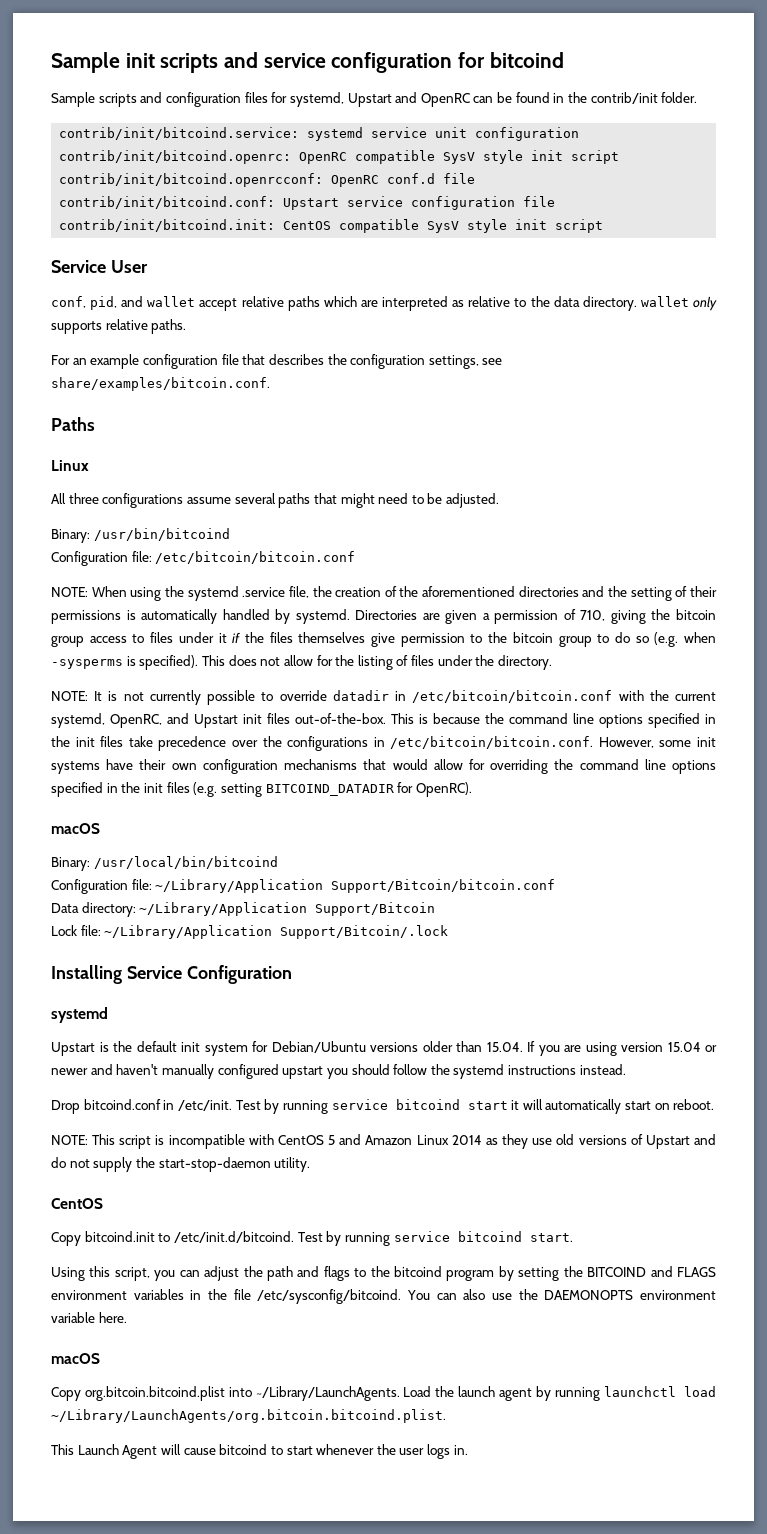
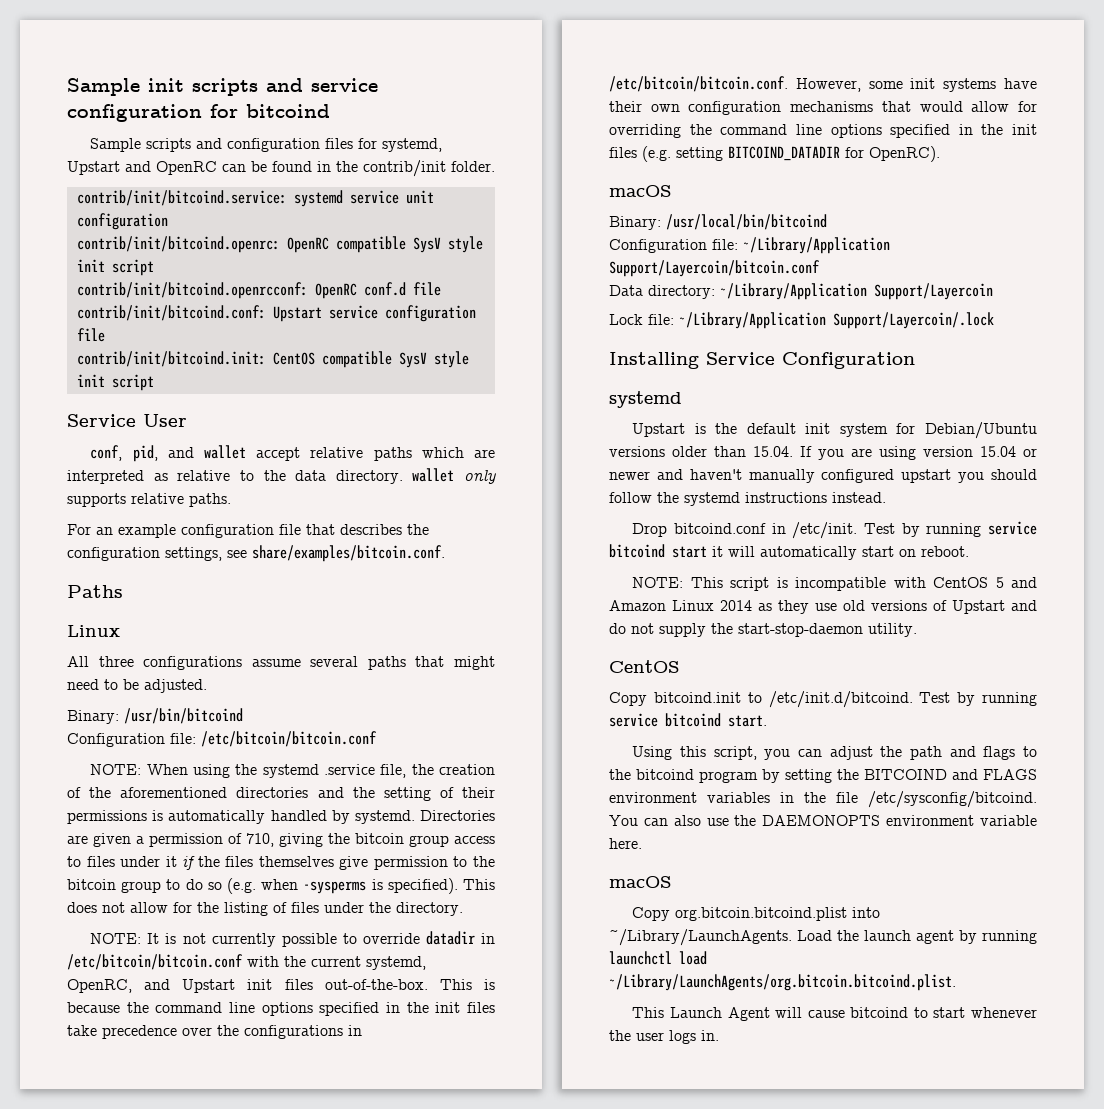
- Configuration file: ~/Library/Application Support/Bitcoin/bitcoin.conf
+ Configuration file: ~/Library/Application Support/Layercoin/bitcoin.conf
- Data directory: ~/Library/Application Support/Bitcoin
+ Data directory: ~/Library/Application Support/Layercoin
- Lock file: ~/Library/Application Support/Bitcoin/.lock
+ Lock file: ~/Library/Application Support/Layercoin/.lock

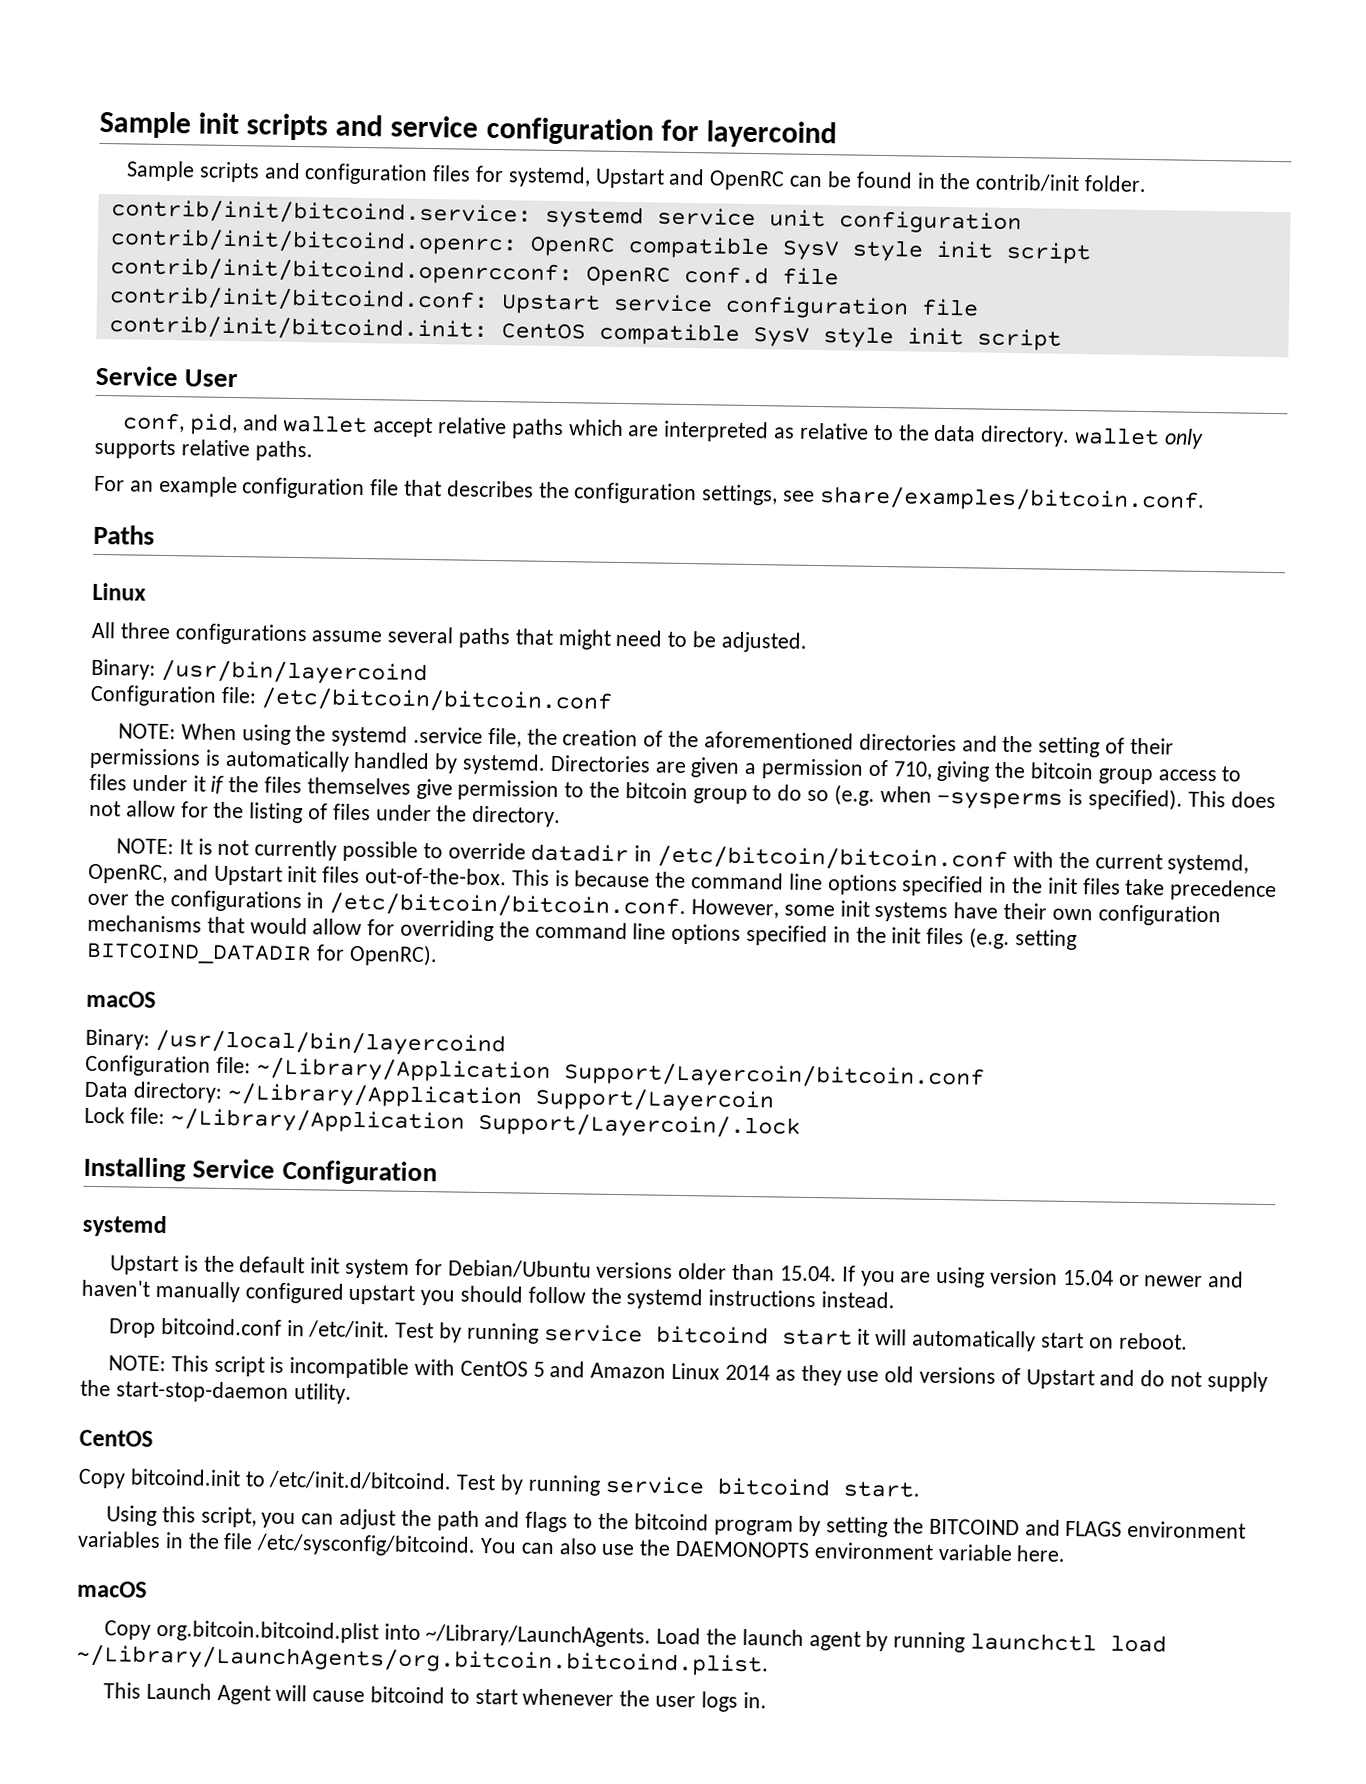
- Sample init scripts and service configuration for bitcoind
+ Sample init scripts and service configuration for layercoind
- Binary: /usr/bin/bitcoind
+ Binary: /usr/bin/layercoind
- Binary: /usr/local/bin/bitcoind
+ Binary: /usr/local/bin/layercoind

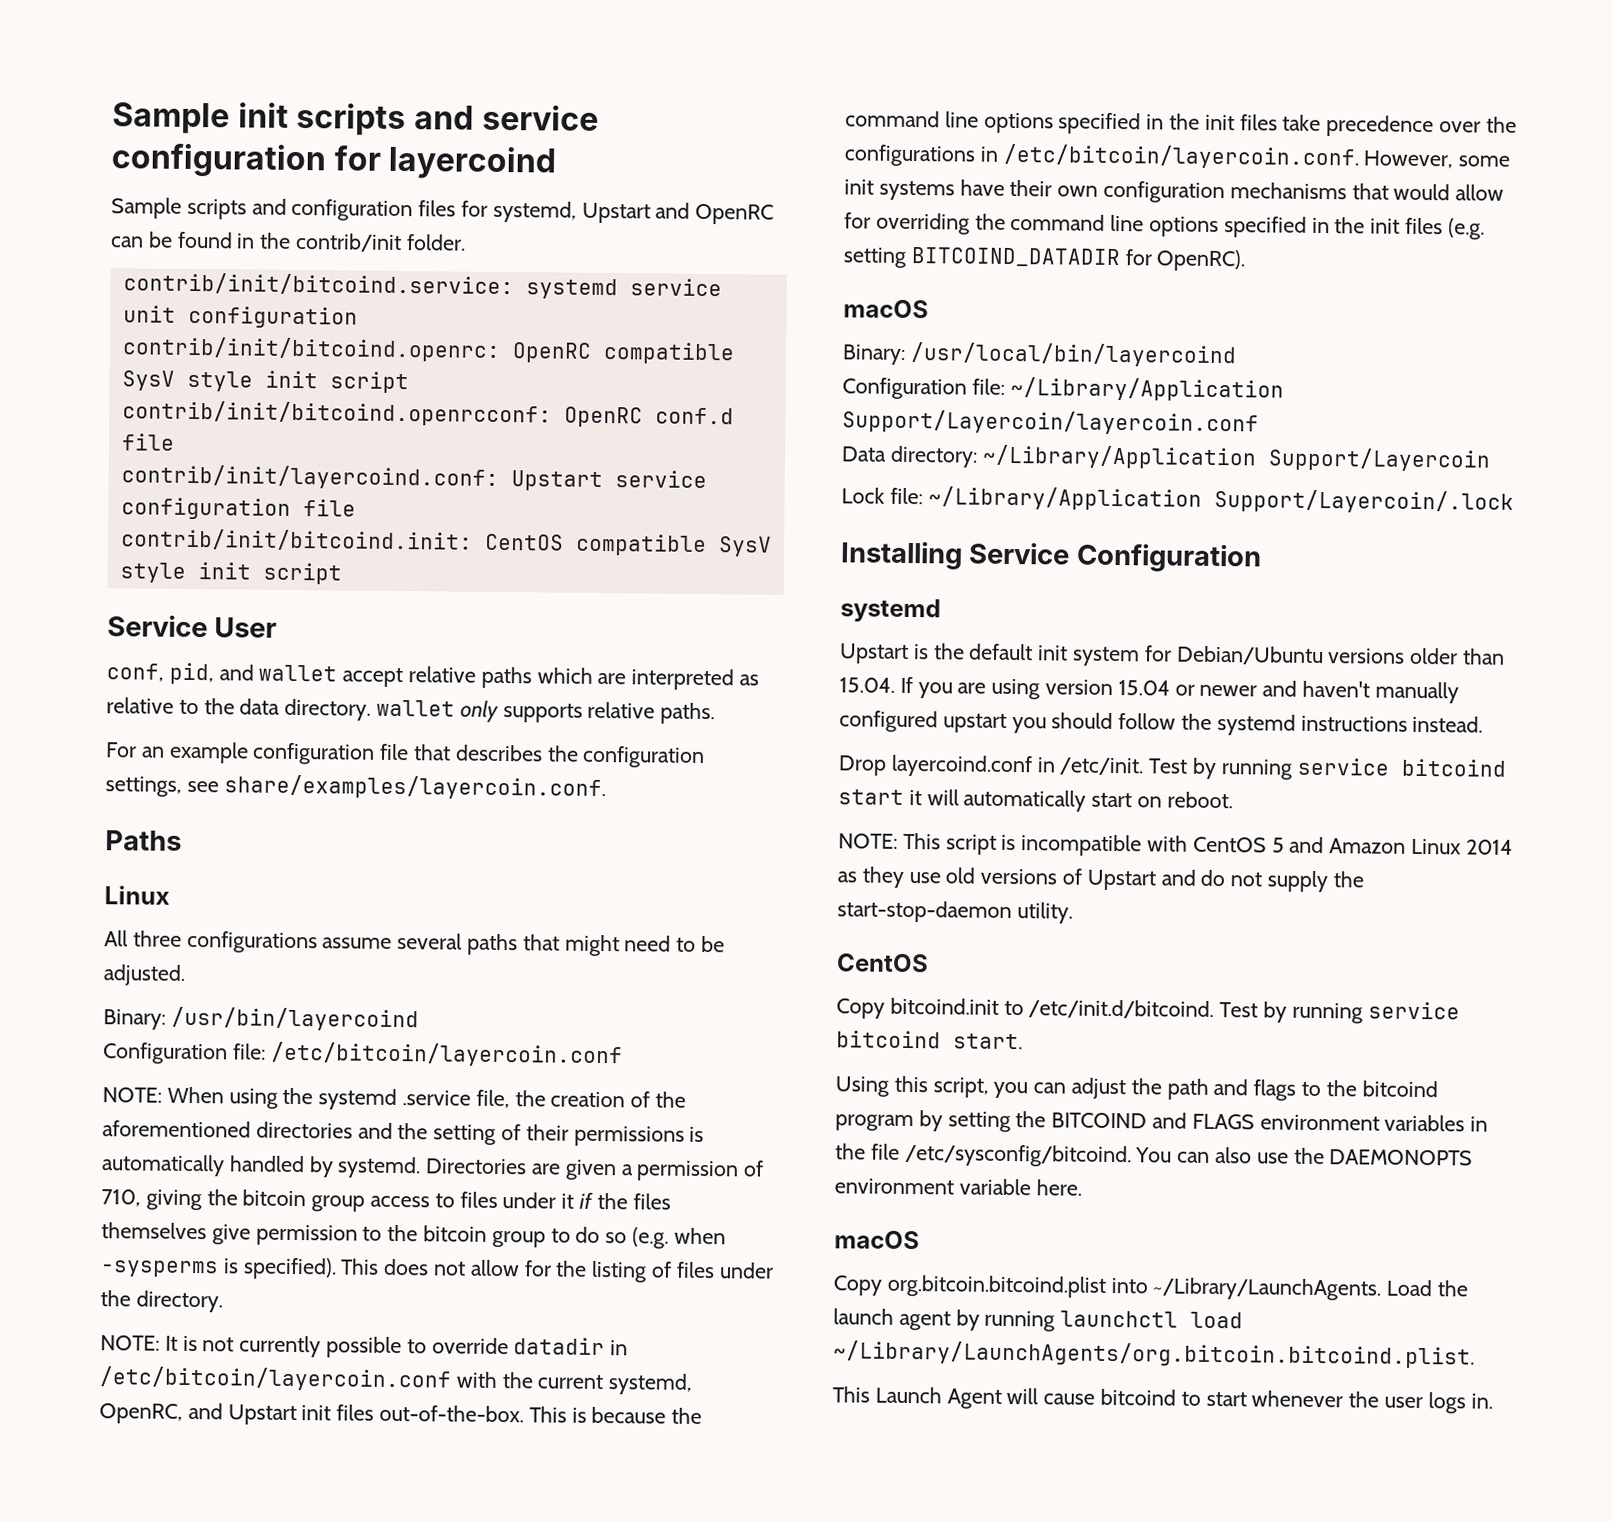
- contrib/init/bitcoind.conf: Upstart service configuration file
+ contrib/init/layercoind.conf: Upstart service configuration file
- For an example configuration file that describes the configuration settings, see share/examples/bitcoin.conf.
+ For an example configuration file that describes the configuration settings, see share/examples/layercoin.conf.
- Configuration file: /etc/bitcoin/bitcoin.conf
+ Configuration file: /etc/bitcoin/layercoin.conf
- NOTE: It is not currently possible to override datadir in /etc/bitcoin/bitcoin.conf with the current systemd, OpenRC, and Upstart init files out-of-the-box.
+ NOTE: It is not currently possible to override datadir in /etc/bitcoin/layercoin.conf with the current systemd, OpenRC, and Upstart init files out-of-the-box.
- This is because the command line options specified in the init files take precedence over the configurations in /etc/bitcoin/bitcoin.conf. However, some init systems have their own configuration mechanisms that would allow for overriding the command line options specified in the init files (e.g. setting BITCOIND_DATADIR for OpenRC).
+ This is because the command line options specified in the init files take precedence over the configurations in /etc/bitcoin/layercoin.conf. However, some init systems have their own configuration mechanisms that would allow for overriding the command line options specified in the init files (e.g. setting BITCOIND_DATADIR for OpenRC).
- Configuration file: ~/Library/Application Support/Layercoin/bitcoin.conf
+ Configuration file: ~/Library/Application Support/Layercoin/layercoin.conf
- Drop bitcoind.conf in /etc/init.
+ Drop layercoind.conf in /etc/init.

